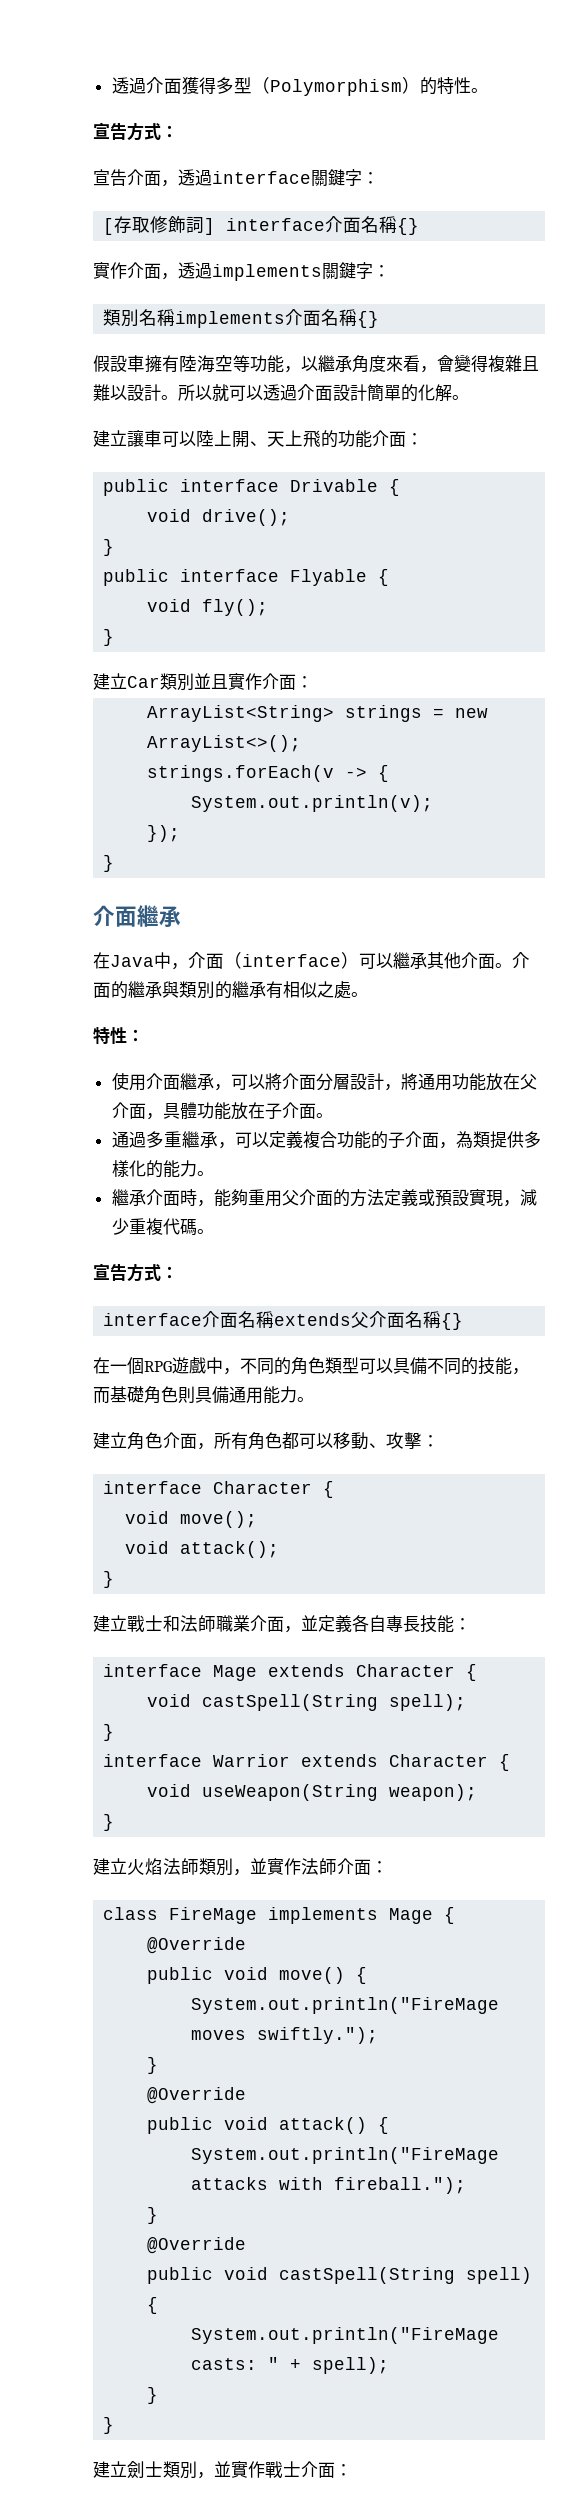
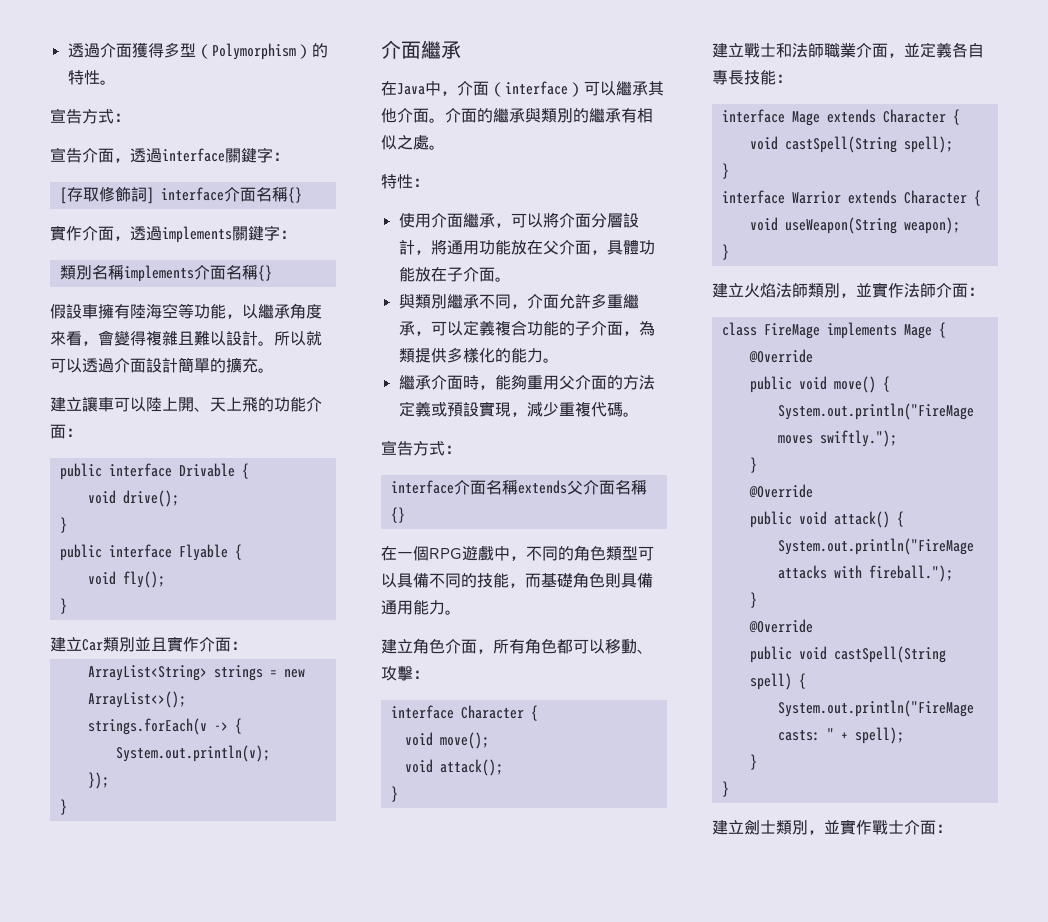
- 所以就可以透過介面設計簡單的化解。
+ 所以就可以透過介面設計簡單的擴充。
- 通過多重繼承，可以定義複合功能的子介面，為類提供多樣化的能力。
+ 與類別繼承不同，介面允許多重繼承，可以定義複合功能的子介面，為類提供多樣化的能力。

